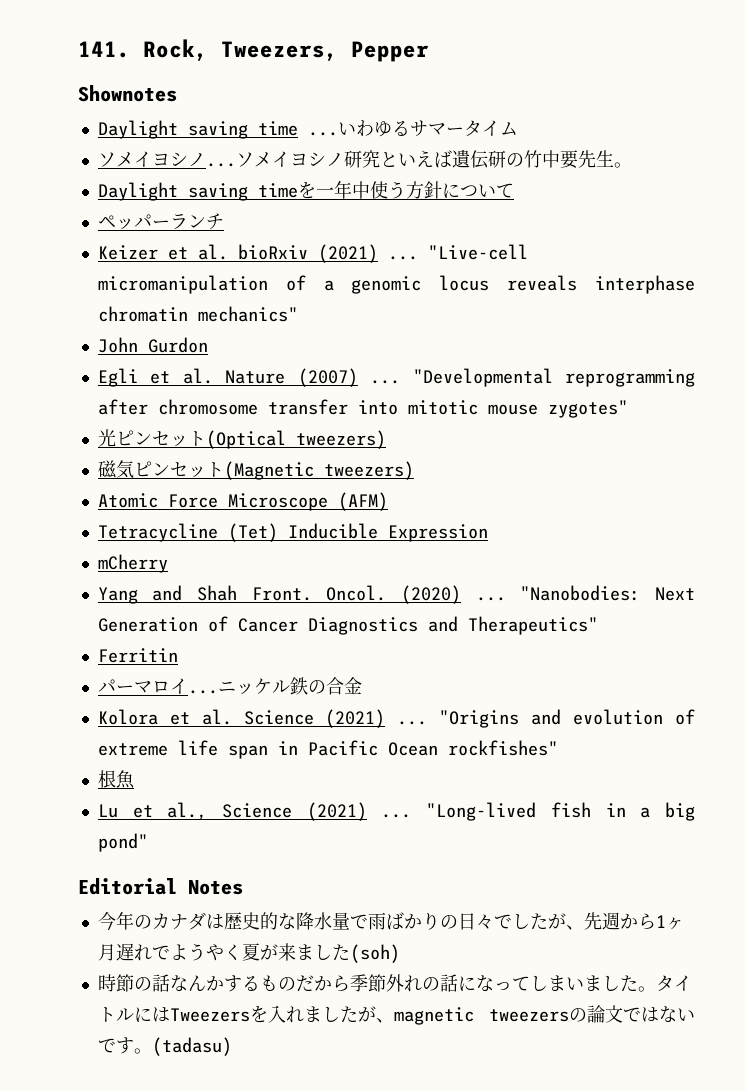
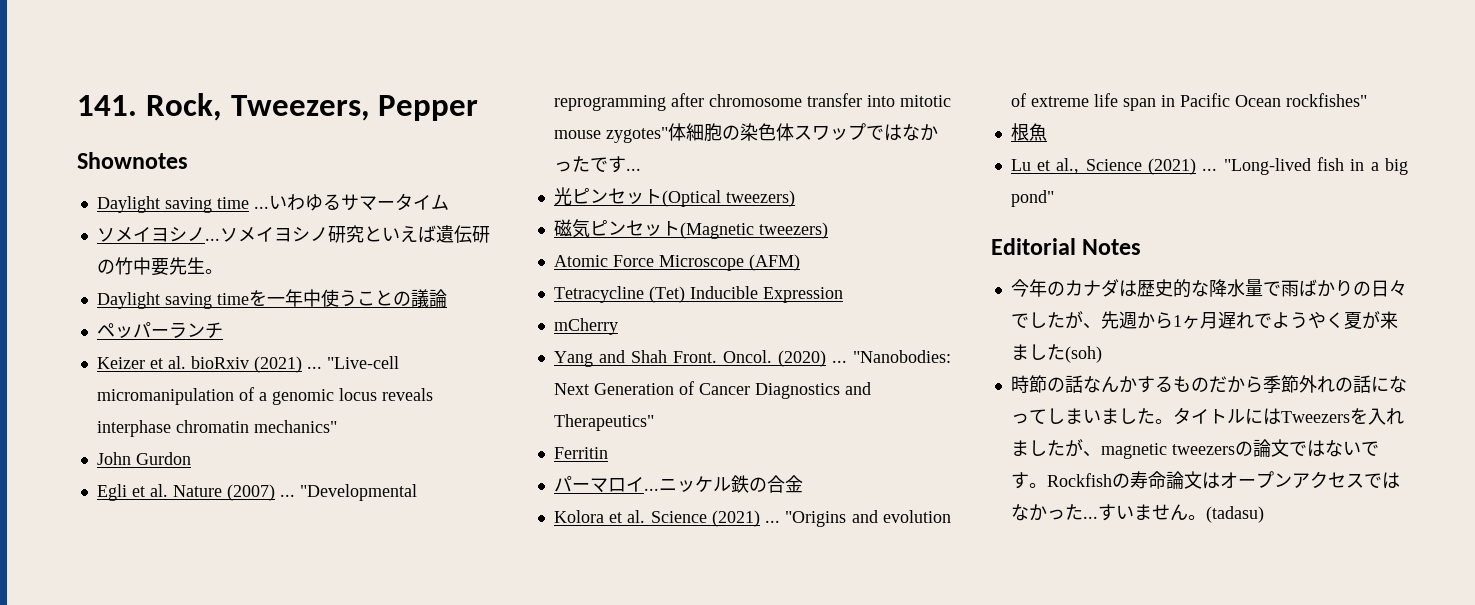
- Daylight saving timeを一年中使う方針について
+ Daylight saving timeを一年中使うことの議論
- "Developmental reprogramming after chromosome transfer into mitotic mouse zygotes"
+ "Developmental reprogramming after chromosome transfer into mitotic mouse zygotes"体細胞の染色体スワップではなかったです...
+ Rockfishの寿命論文はオープンアクセスではなかった...すいません。

